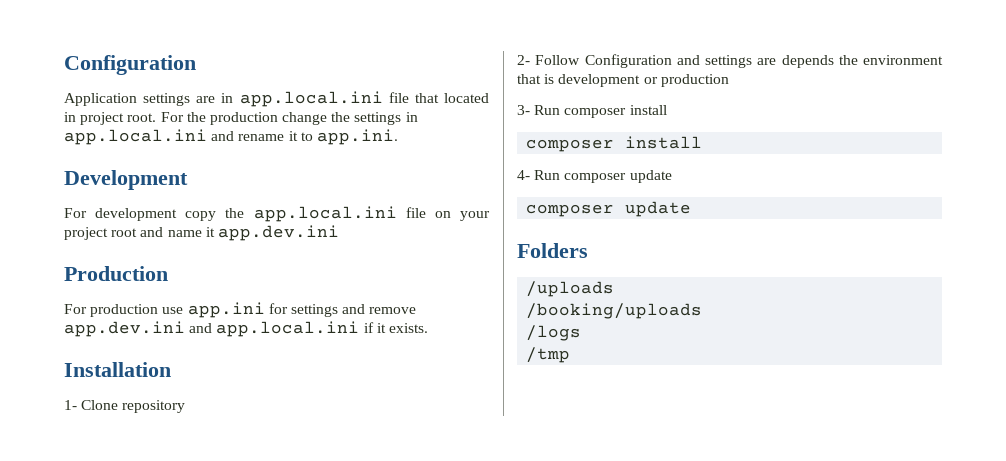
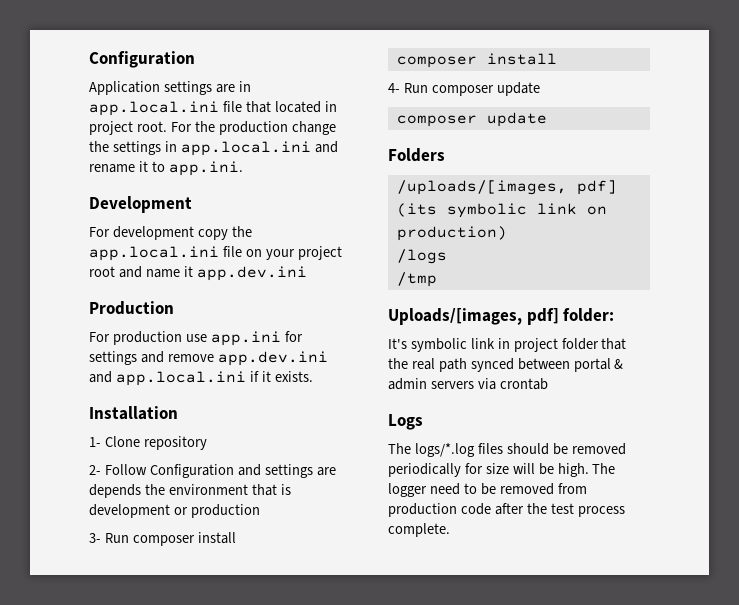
- /uploads
- /booking/uploads
+ /uploads/[images, pdf] (its symbolic link on production)
  /logs
  /tmp
+ Uploads/[images, pdf] folder:
+ It's symbolic link in project folder that the real path synced between portal & admin servers via crontab
+ Logs
+ The logs/*.log files should be removed periodically for size will be high. The logger need to be removed from production code after the test process complete.

